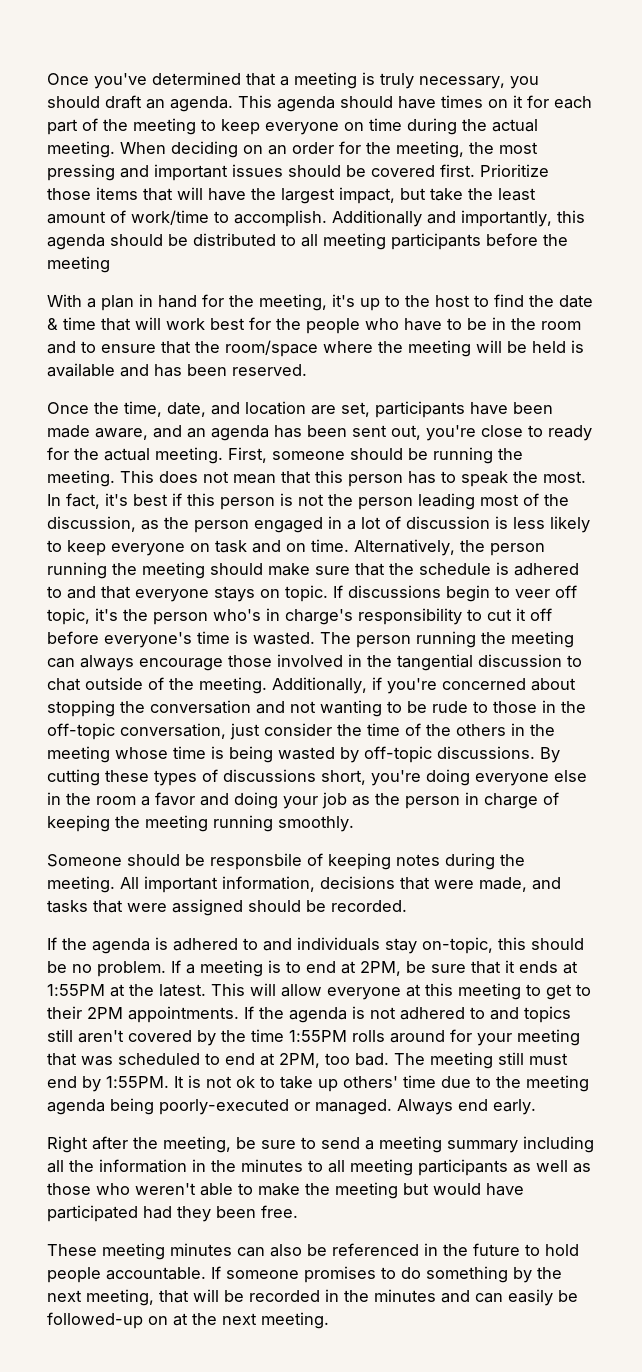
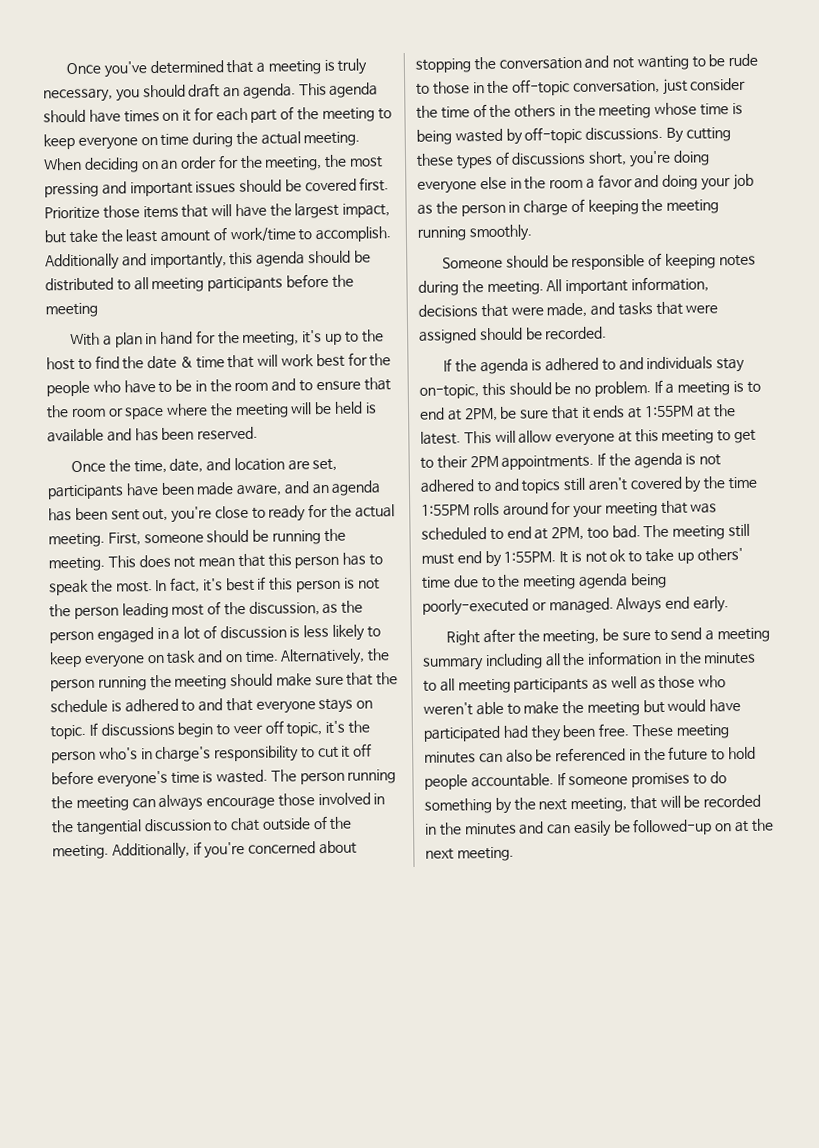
- With a plan in hand for the meeting, it's up to the host to find the date & time that will work best for the people who have to be in the room and to ensure that the room/space where the meeting will be held is available and has been reserved.
+ With a plan in hand for the meeting, it's up to the host to find the date & time that will work best for the people who have to be in the room and to ensure that the room or space where the meeting will be held is available and has been reserved.
- Someone should be responsbile of keeping notes during the meeting.
+ Someone should be responsible of keeping notes during the meeting.
- Right after the meeting, be sure to send a meeting summary including all the information in the minutes to all meeting participants as well as those who weren't able to make the meeting but would have participated had they been free.
- These meeting minutes can also be referenced in the future to hold people accountable.
+ Right after the meeting, be sure to send a meeting summary including all the information in the minutes to all meeting participants as well as those who weren't able to make the meeting but would have participated had they been free. These meeting minutes can also be referenced in the future to hold people accountable.

